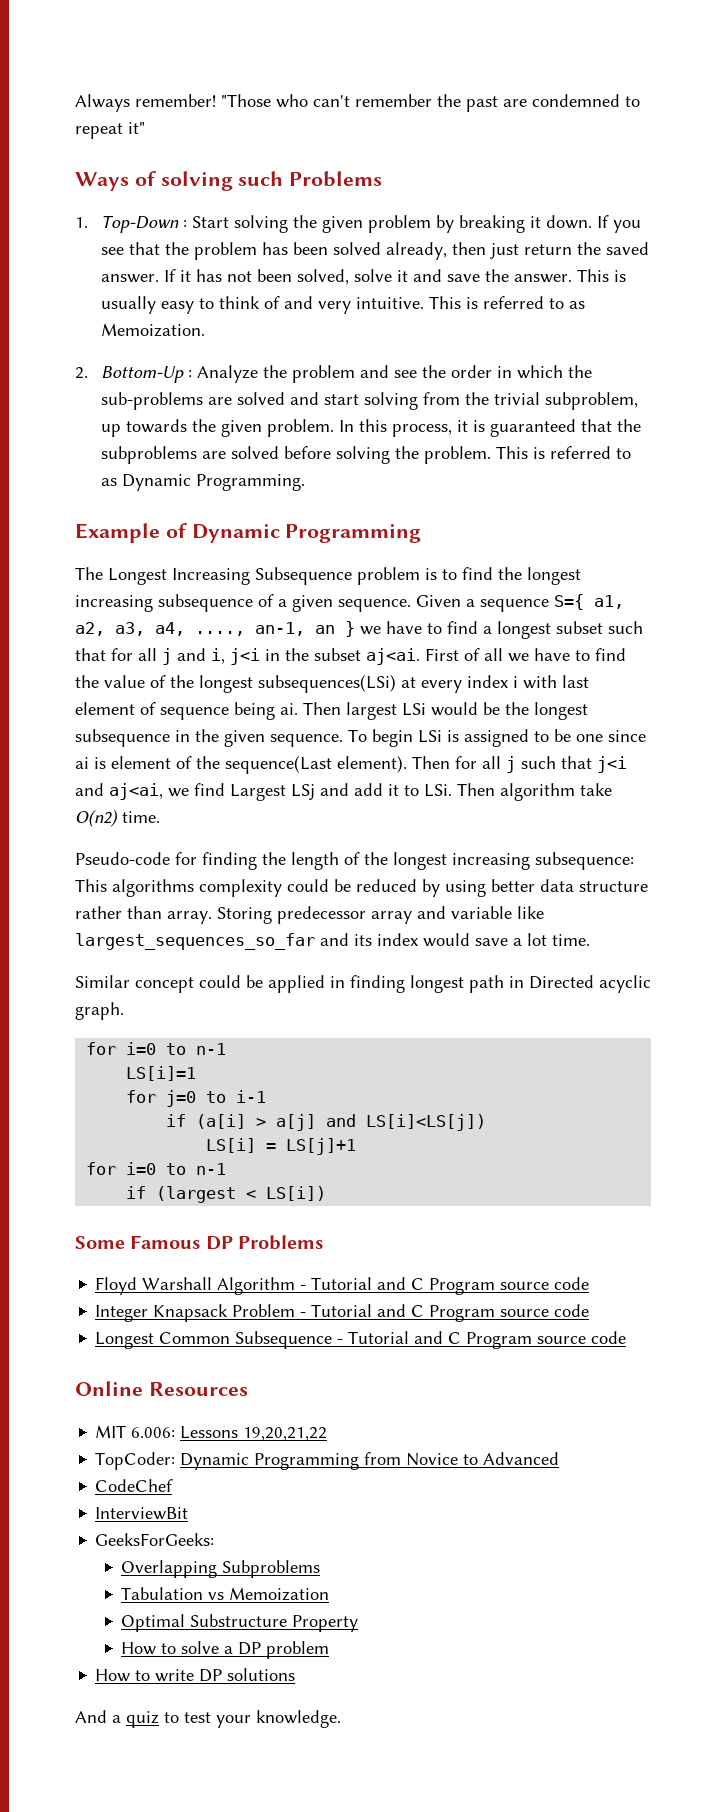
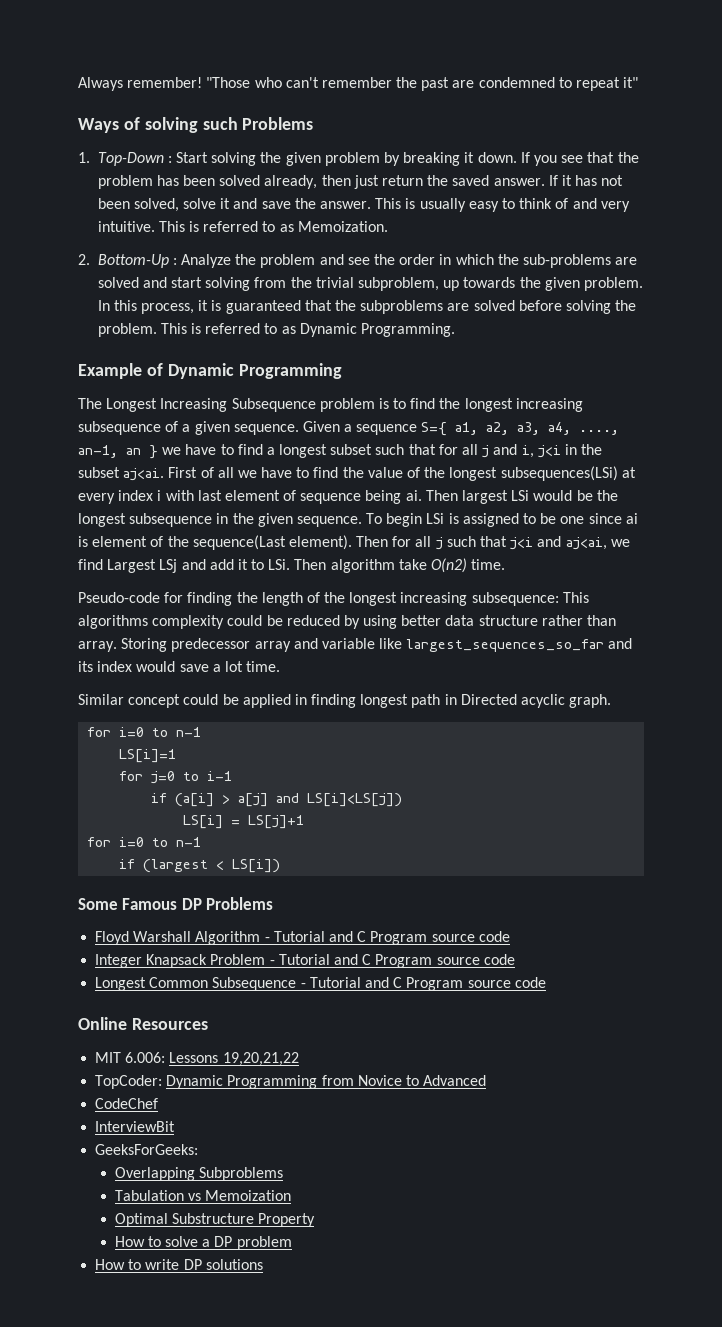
- And a quiz to test your knowledge.

